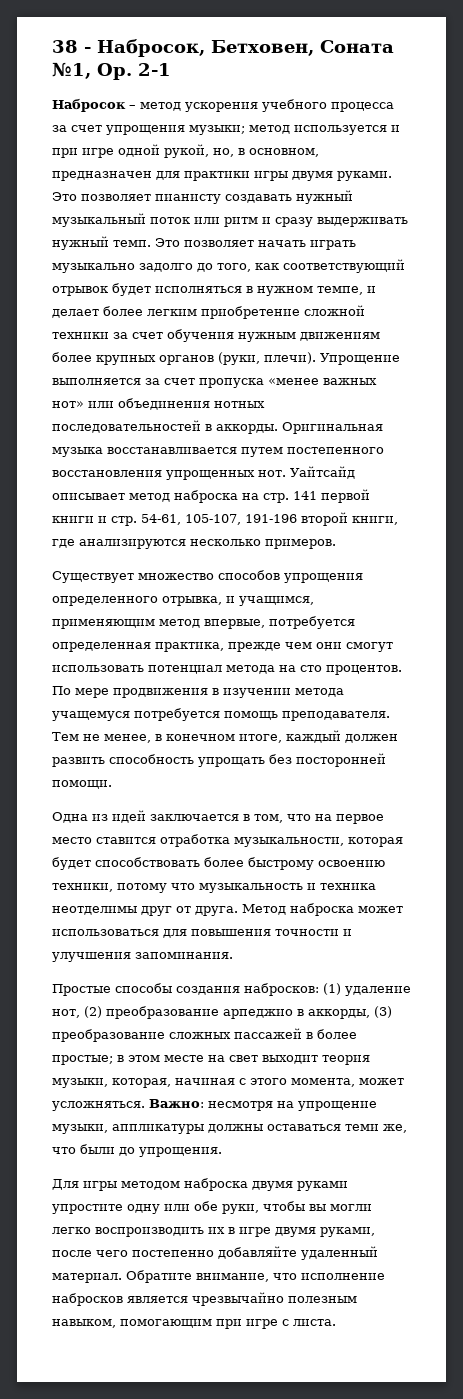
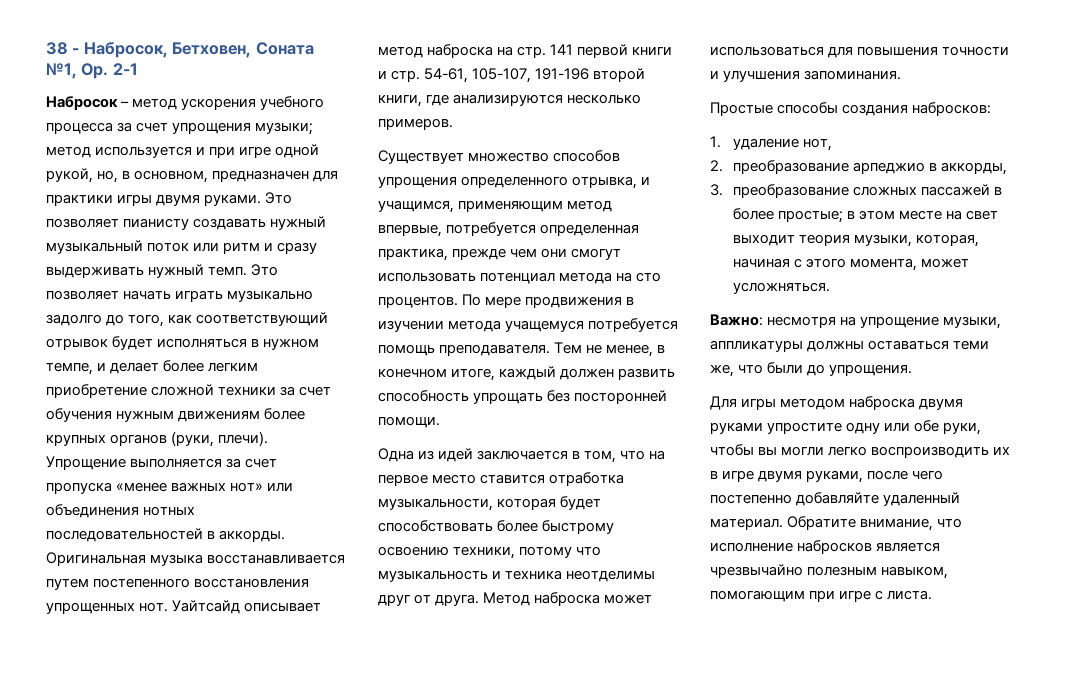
- Простые способы создания набросков: (1) удаление нот, (2) преобразование арпеджио в аккорды, (3) преобразование сложных пассажей в более простые; в этом месте на свет выходит теория музыки, которая, начиная с этого момента, может усложняться. Важно: несмотря на упрощение музыки, аппликатуры должны оставаться теми же, что были до упрощения.
+ Простые способы создания набросков:
+ 1. удаление нот,
+ 2. преобразование арпеджио в аккорды,
+ 3. преобразование сложных пассажей в более простые; в этом месте на свет выходит теория музыки, которая, начиная с этого момента, может усложняться.
+ Важно: несмотря на упрощение музыки, аппликатуры должны оставаться теми же, что были до упрощения.

